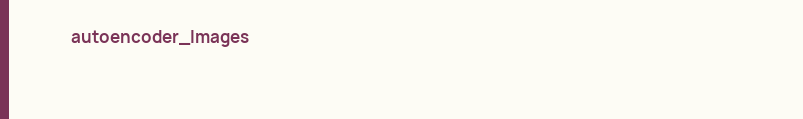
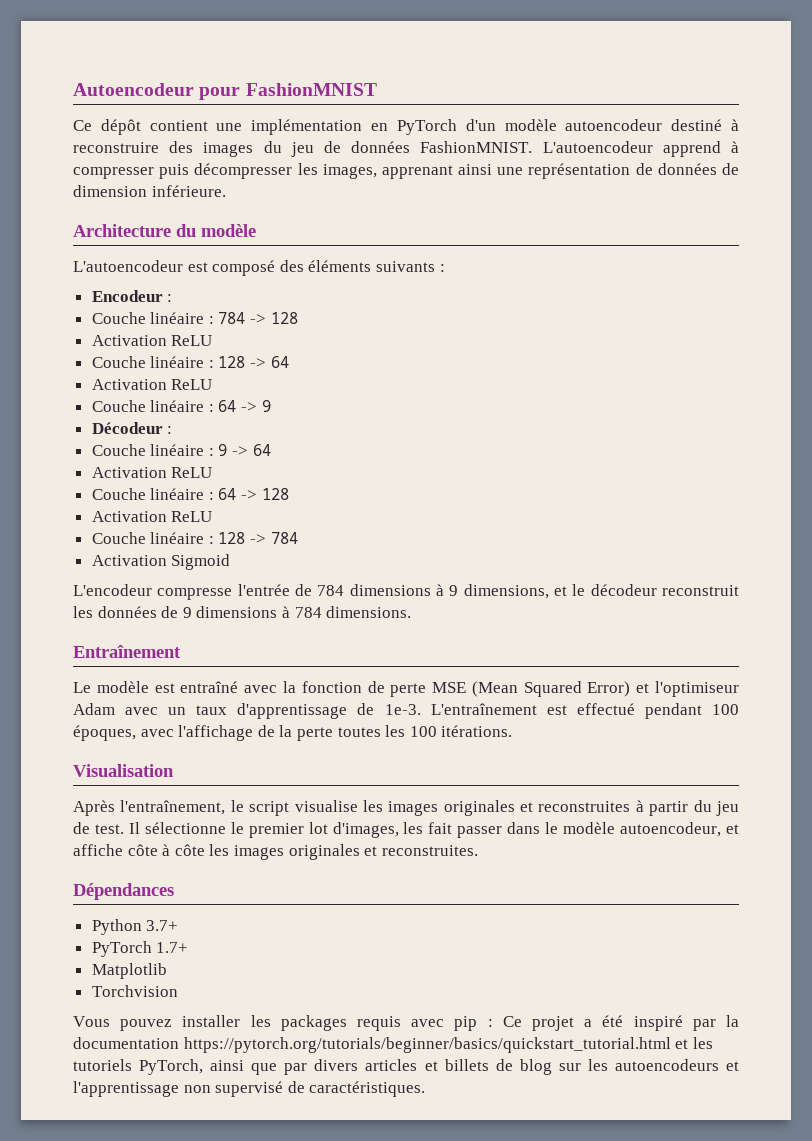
- autoencoder_Images
+ Autoencodeur pour FashionMNIST
+ Ce dépôt contient une implémentation en PyTorch d'un modèle autoencodeur destiné à reconstruire des images du jeu de données FashionMNIST. L'autoencodeur apprend à compresser puis décompresser les images, apprenant ainsi une représentation de données de dimension inférieure.
+ Architecture du modèle
+ L'autoencodeur est composé des éléments suivants :
+ Encodeur :
+ Couche linéaire : 784 -> 128
+ Activation ReLU
+ Couche linéaire : 128 -> 64
+ Activation ReLU
+ Couche linéaire : 64 -> 9
+ Décodeur :
+ Couche linéaire : 9 -> 64
+ Activation ReLU
+ Couche linéaire : 64 -> 128
+ Activation ReLU
+ Couche linéaire : 128 -> 784
+ Activation Sigmoid
+ L'encodeur compresse l'entrée de 784 dimensions à 9 dimensions, et le décodeur reconstruit les données de 9 dimensions à 784 dimensions.
+ Entraînement
+ Le modèle est entraîné avec la fonction de perte MSE (Mean Squared Error) et l'optimiseur Adam avec un taux d'apprentissage de 1e-3. L'entraînement est effectué pendant 100 époques, avec l'affichage de la perte toutes les 100 itérations.
+ Visualisation
+ Après l'entraînement, le script visualise les images originales et reconstruites à partir du jeu de test. Il sélectionne le premier lot d'images, les fait passer dans le modèle autoencodeur, et affiche côte à côte les images originales et reconstruites.
+ Dépendances
+ Python 3.7+
+ PyTorch 1.7+
+ Matplotlib
+ Torchvision
+ Vous pouvez installer les packages requis avec pip : Ce projet a été inspiré par la documentation https://pytorch.org/tutorials/beginner/basics/quickstart_tutorial.html et les tutoriels PyTorch, ainsi que par divers articles et billets de blog sur les autoencodeurs et l'apprentissage non supervisé de caractéristiques.

